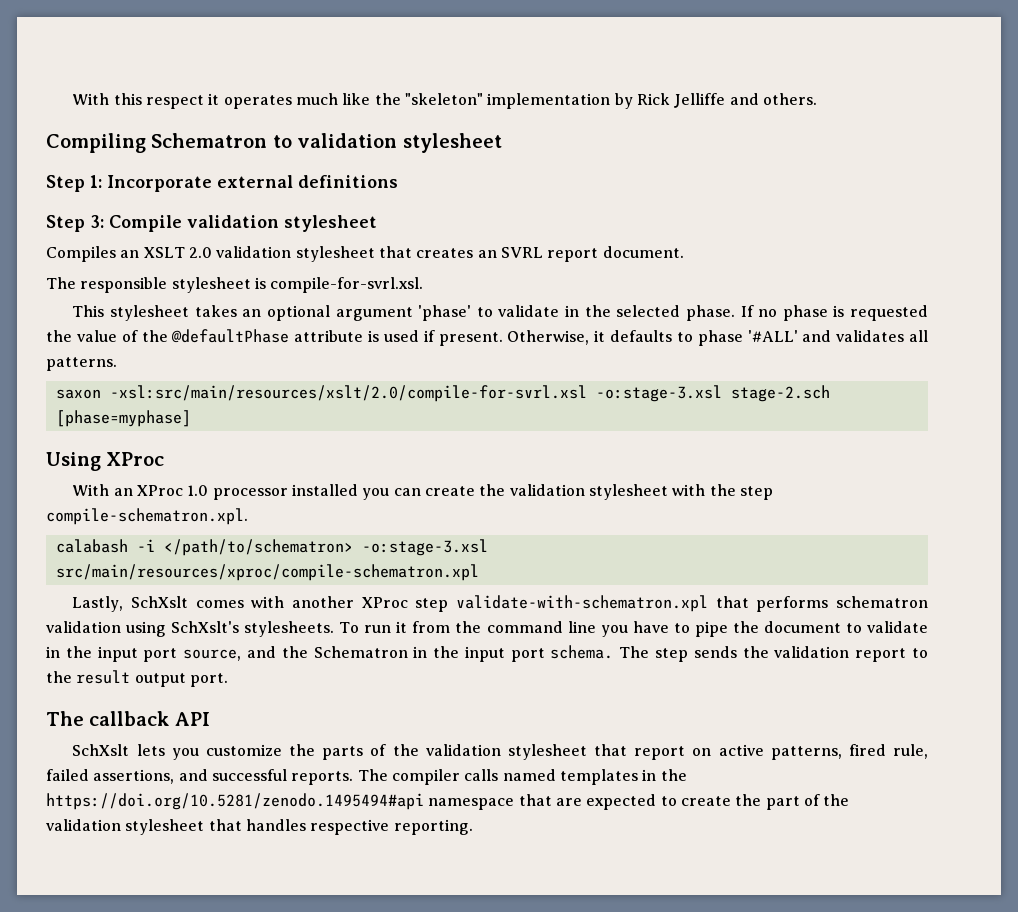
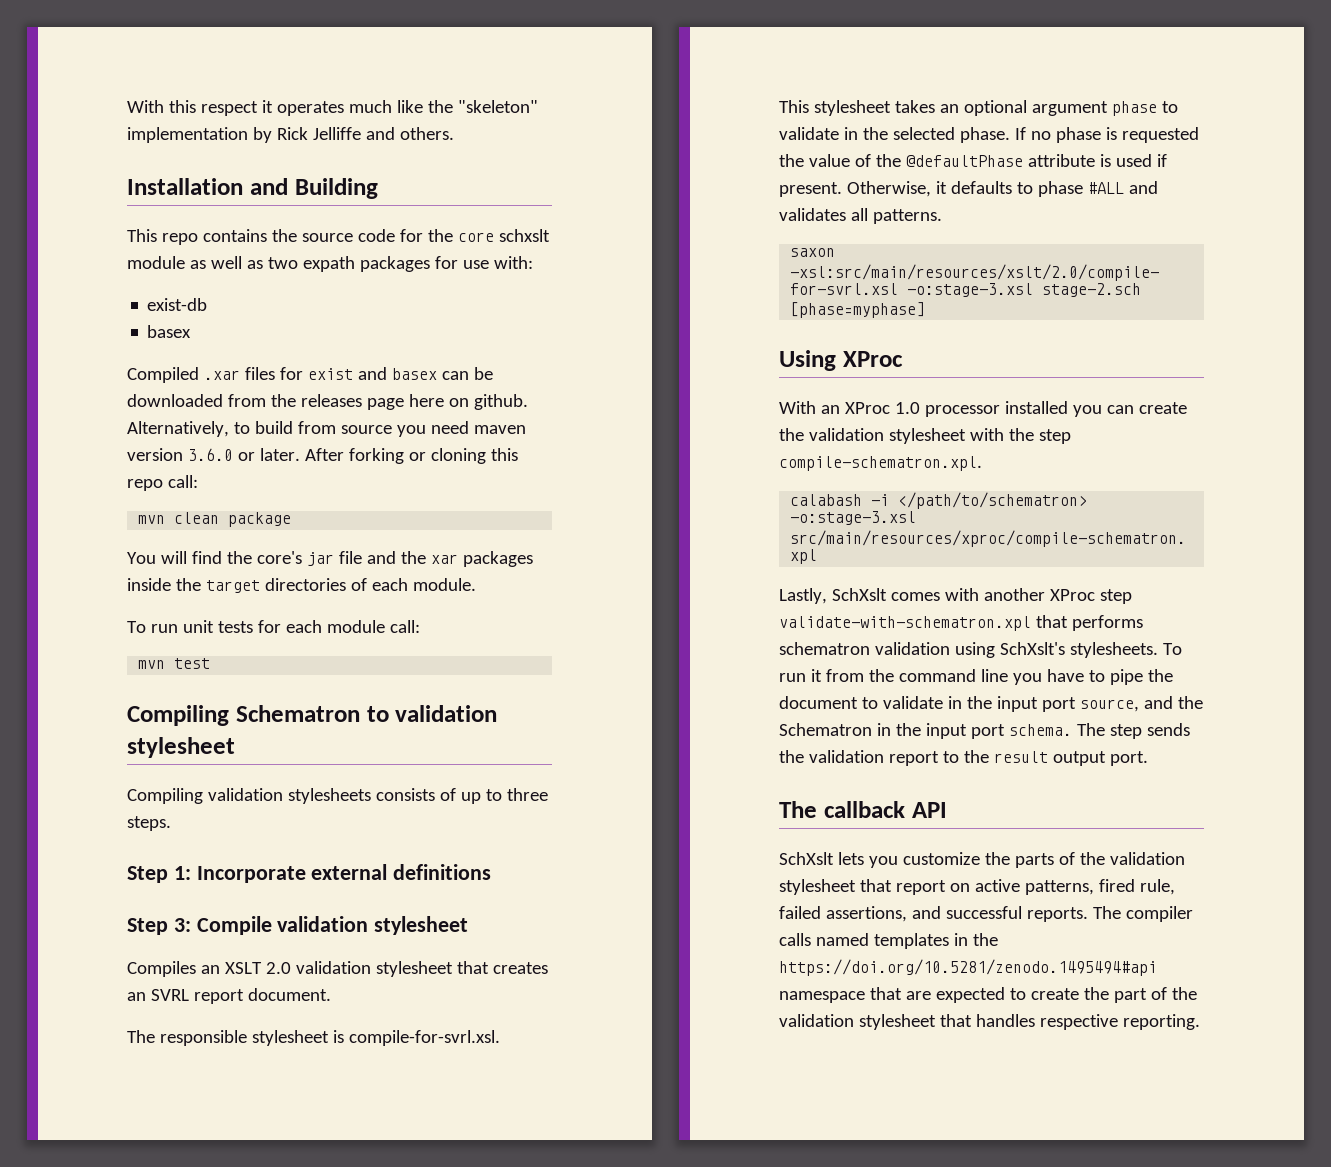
+ Installation and Building
+ This repo contains the source code for the core schxslt module as well as two expath packages for use with:
+ exist-db
+ basex
+ Compiled .xar files for exist and basex can be downloaded from the releases page here on github. Alternatively, to build from source you need maven version 3.6.0 or later. After forking or cloning this repo call:
+ mvn clean package
+ You will find the core's jar file and the xar packages inside the target directories of each module.
+ To run unit tests for each module call:
+ mvn test
+ Compiling validation stylesheets consists of up to three steps.
- This stylesheet takes an optional argument 'phase' to validate in the selected phase.
+ This stylesheet takes an optional argument phase to validate in the selected phase.
- Otherwise, it defaults to phase '#ALL' and validates all patterns.
+ Otherwise, it defaults to phase #ALL and validates all patterns.

